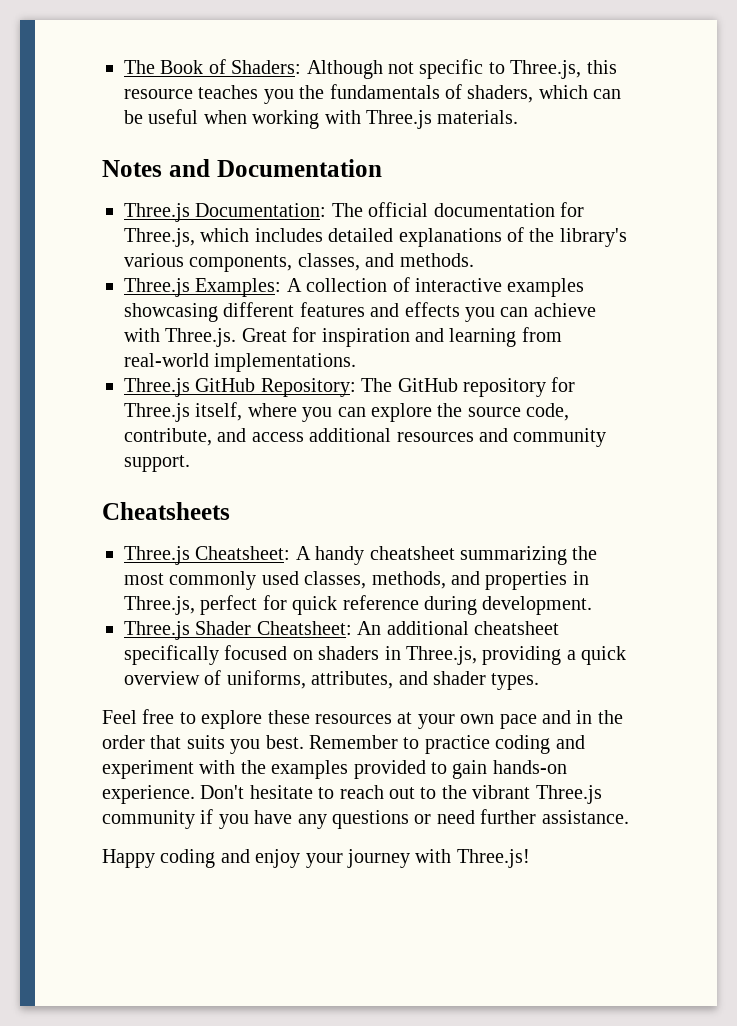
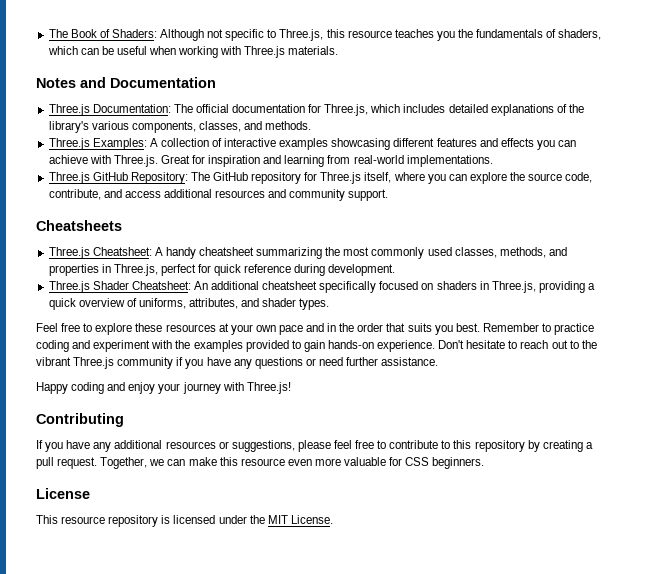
+ Contributing
+ If you have any additional resources or suggestions, please feel free to contribute to this repository by creating a pull request. Together, we can make this resource even more valuable for CSS beginners.
+ License
+ This resource repository is licensed under the MIT License.

